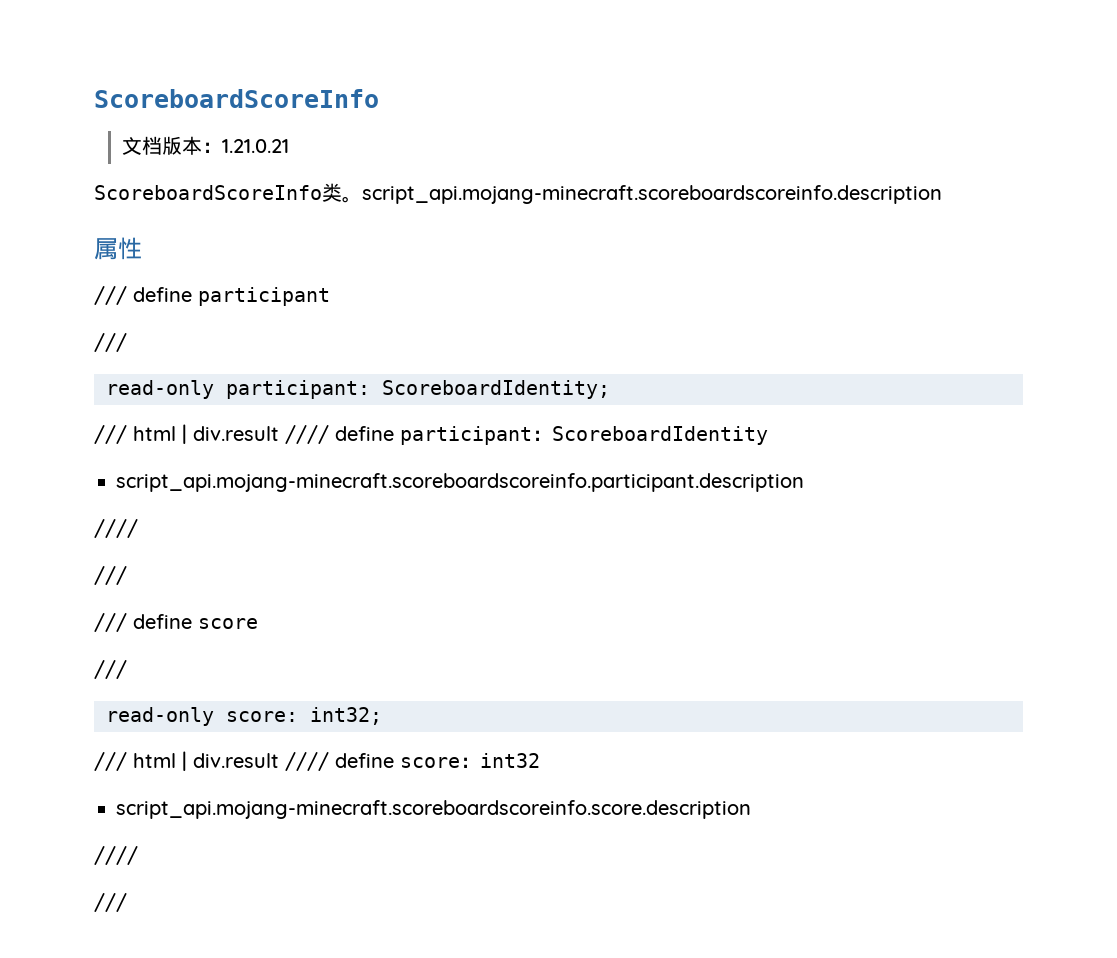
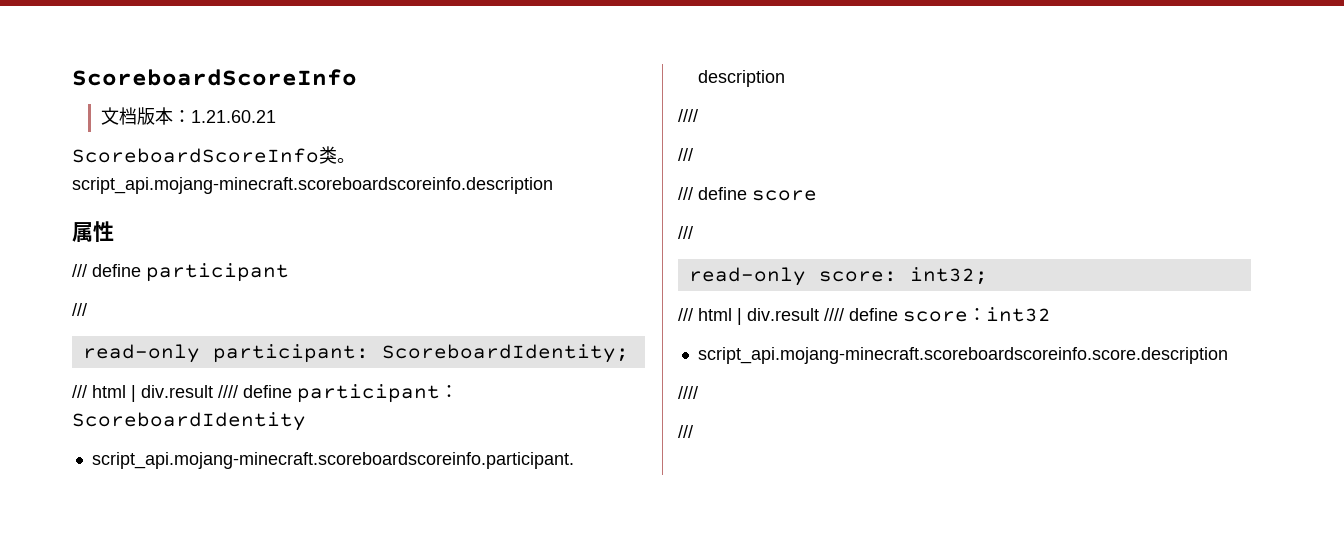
- 文档版本：1.21.0.21
+ 文档版本：1.21.60.21

